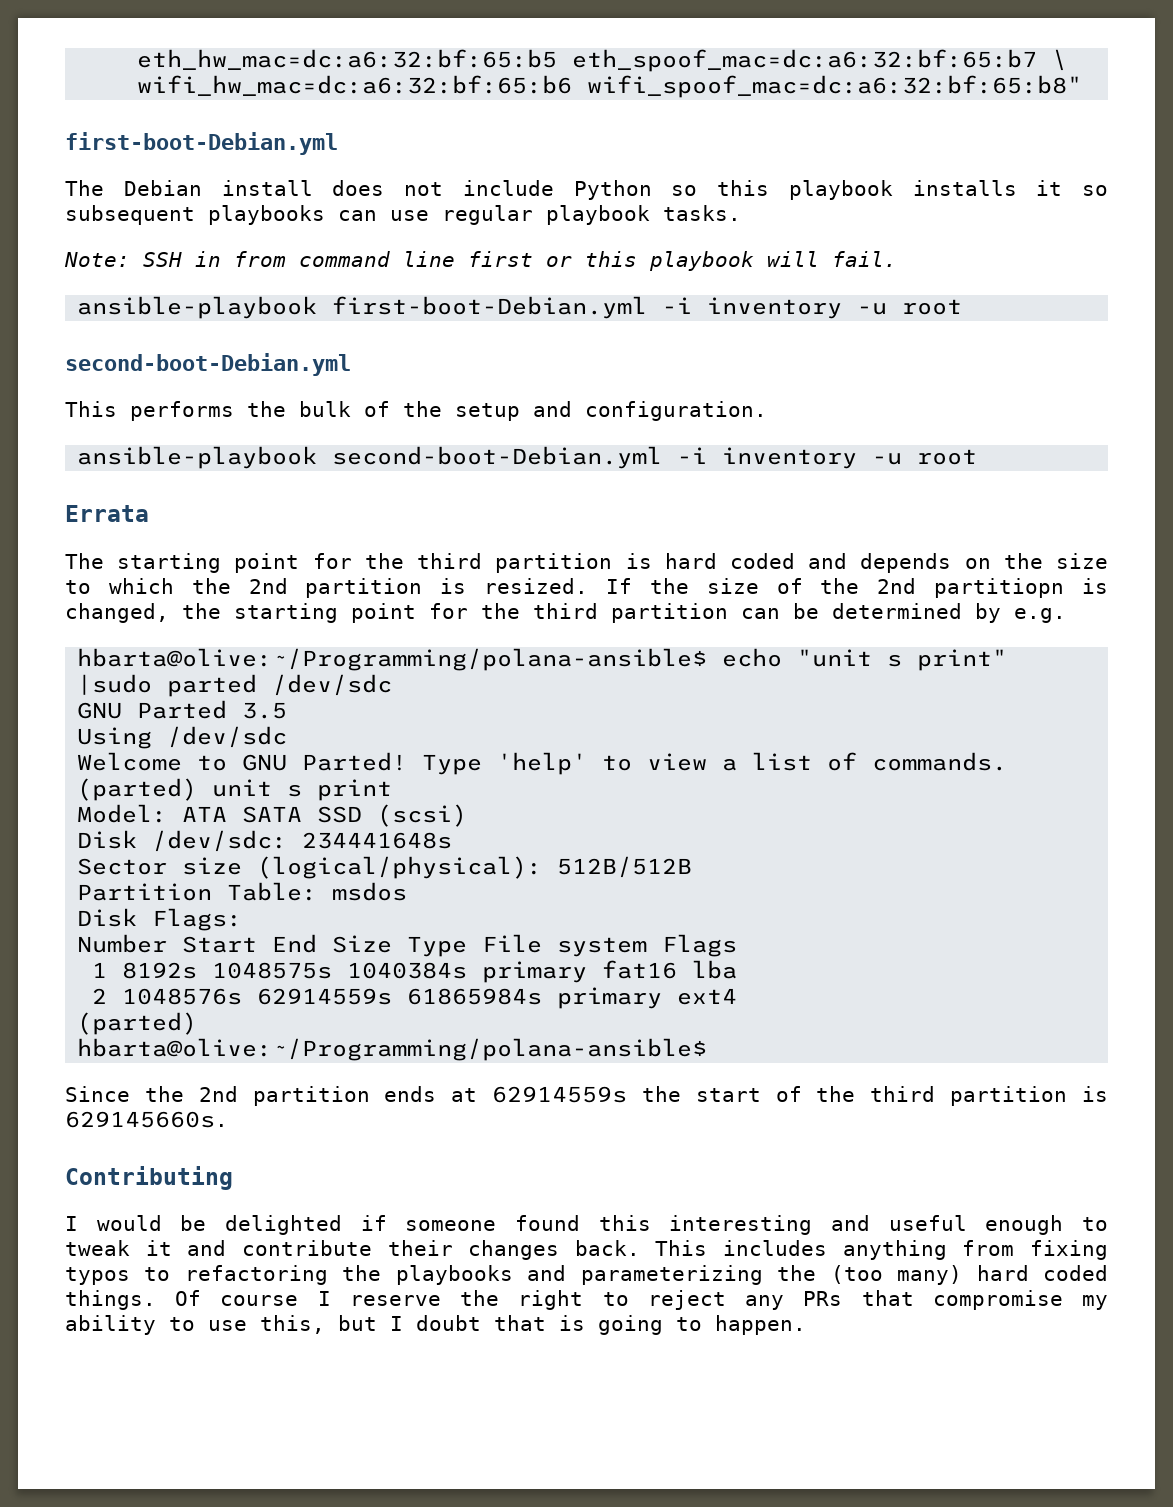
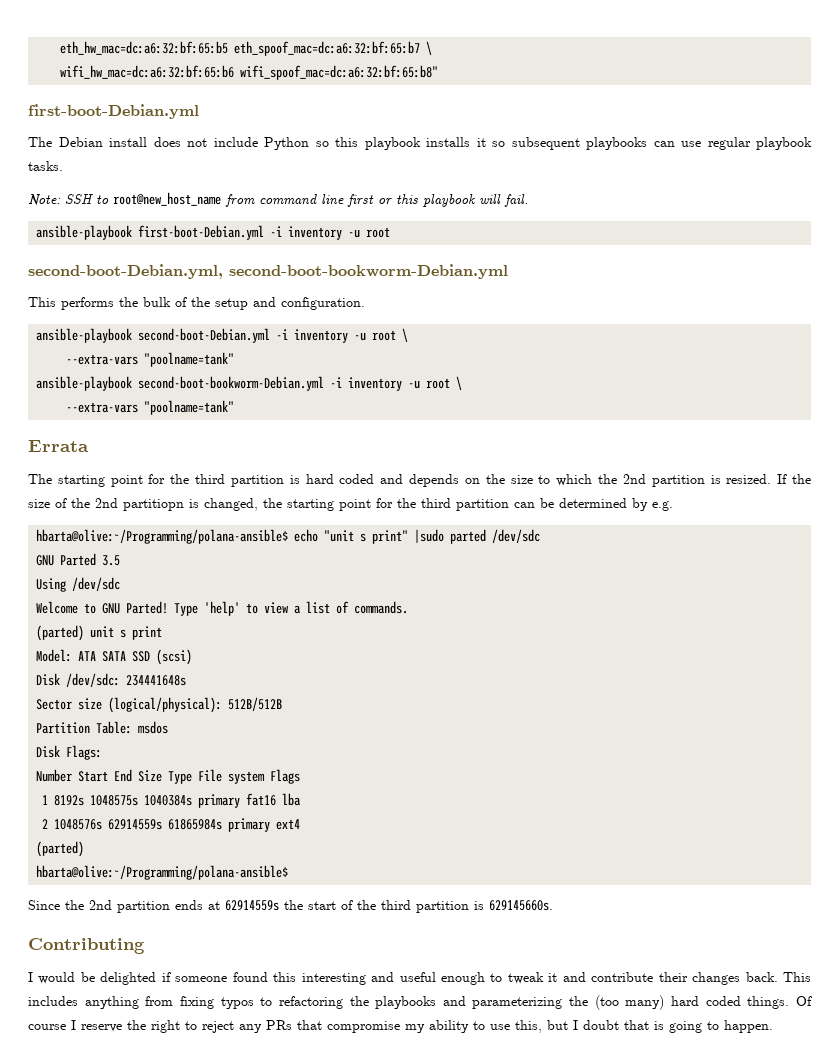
- Note: SSH in from command line first or this playbook will fail.
+ Note: SSH to root@new_host_name from command line first or this playbook will fail.
  ansible-playbook first-boot-Debian.yml -i inventory -u root
- second-boot-Debian.yml
+ second-boot-Debian.yml, second-boot-bookworm-Debian.yml
- ansible-playbook second-boot-Debian.yml -i inventory -u root
+ ansible-playbook second-boot-Debian.yml -i inventory -u root \
+ --extra-vars "poolname=tank"
+ ansible-playbook second-boot-bookworm-Debian.yml -i inventory -u root \
+ --extra-vars "poolname=tank"

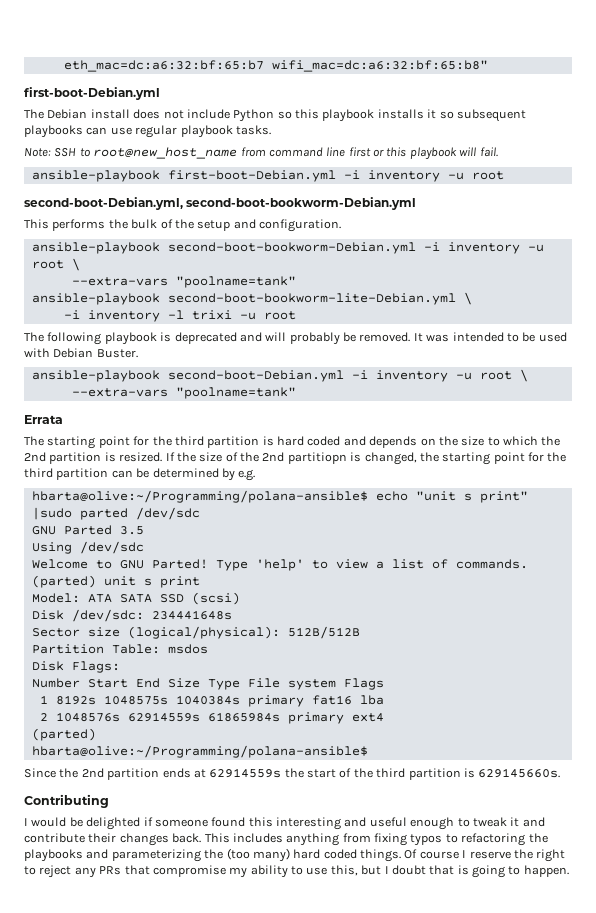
- eth_hw_mac=dc:a6:32:bf:65:b5 eth_spoof_mac=dc:a6:32:bf:65:b7 \
- wifi_hw_mac=dc:a6:32:bf:65:b6 wifi_spoof_mac=dc:a6:32:bf:65:b8"
+ eth_mac=dc:a6:32:bf:65:b7 wifi_mac=dc:a6:32:bf:65:b8"
- ansible-playbook second-boot-Debian.yml -i inventory -u root \
+ ansible-playbook second-boot-bookworm-Debian.yml -i inventory -u root \
- ansible-playbook second-boot-bookworm-Debian.yml -i inventory -u root \
+ ansible-playbook second-boot-bookworm-lite-Debian.yml \
+ -i inventory -l trixi -u root
+ The following playbook is deprecated and will probably be removed. It was intended to be used with Debian Buster.
+ ansible-playbook second-boot-Debian.yml -i inventory -u root \

